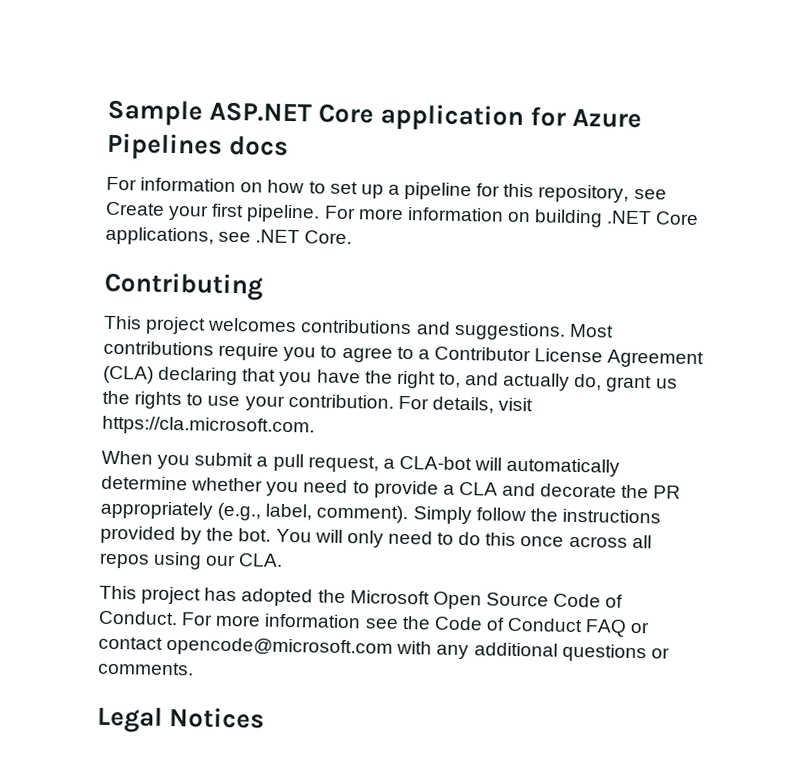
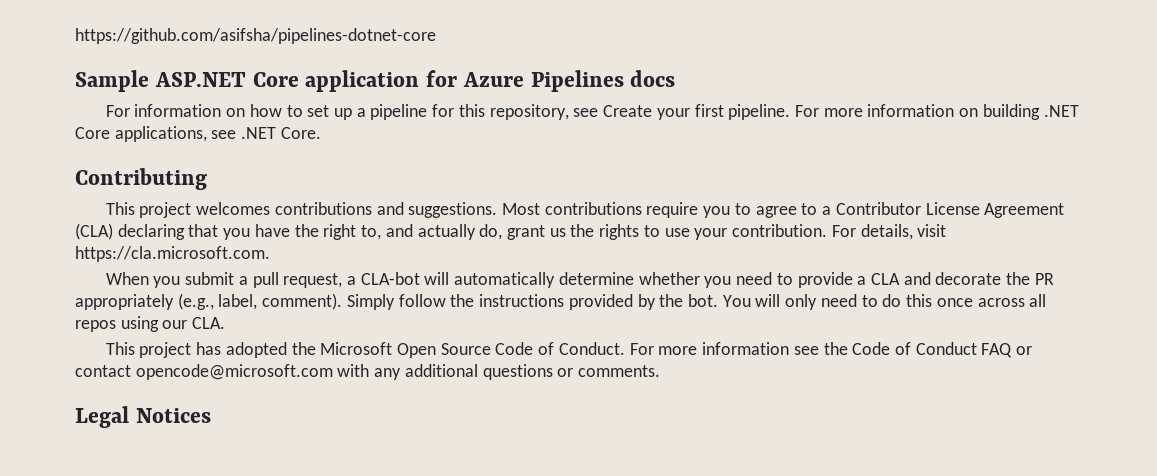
+ https://github.com/asifsha/pipelines-dotnet-core

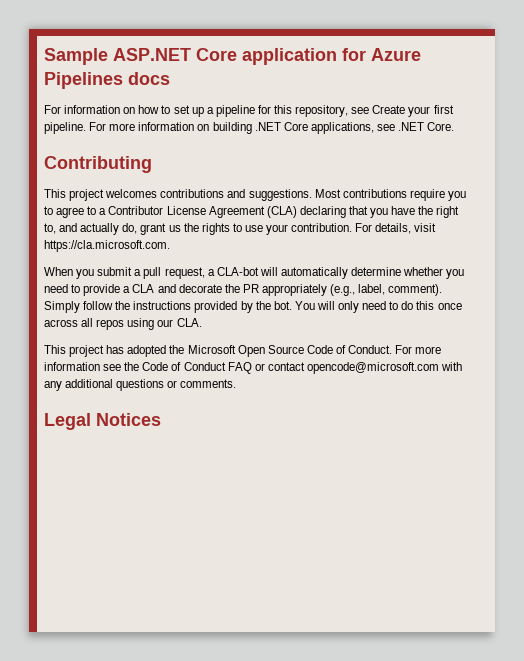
- https://github.com/asifsha/pipelines-dotnet-core

